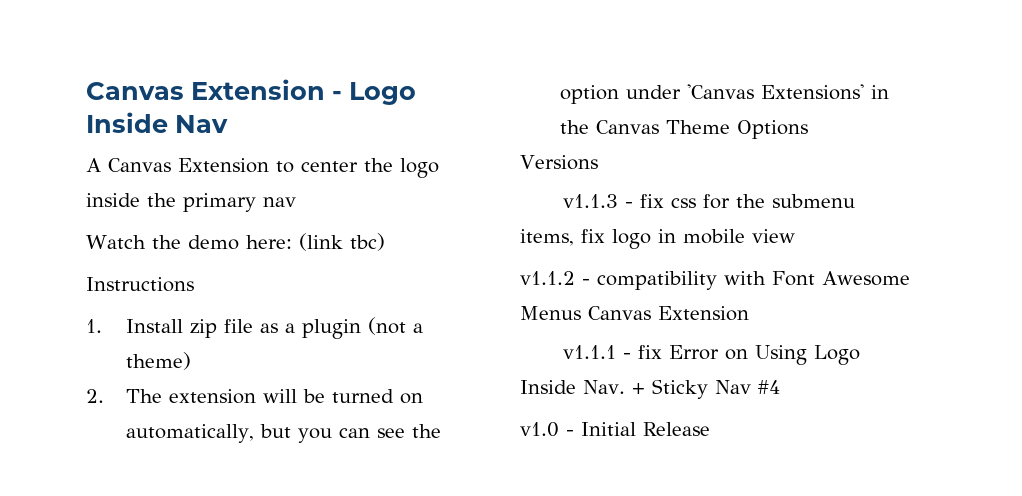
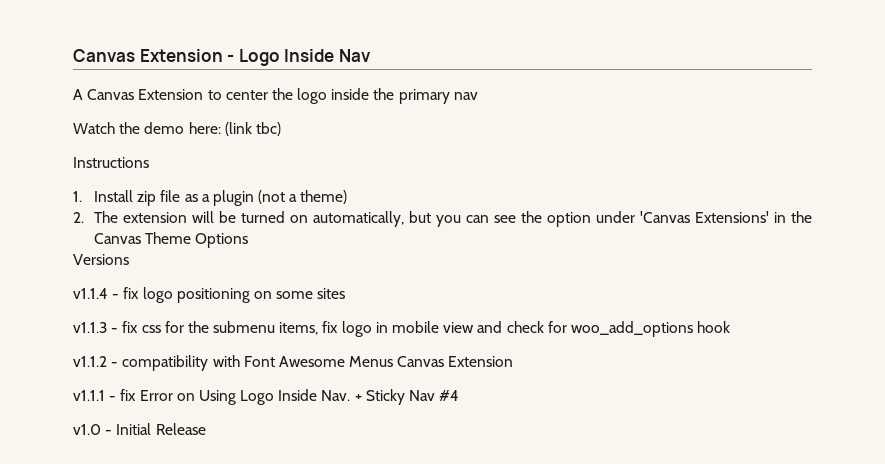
+ v1.1.4 - fix logo positioning on some sites
- v1.1.3 - fix css for the submenu items, fix logo in mobile view
+ v1.1.3 - fix css for the submenu items, fix logo in mobile view and check for woo_add_options hook

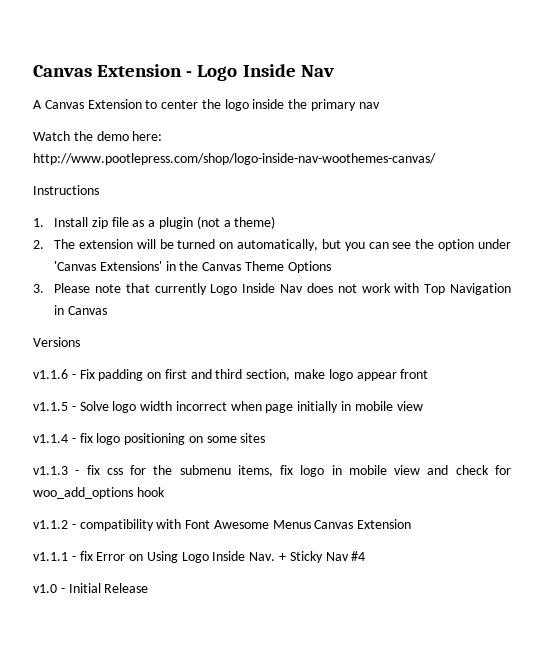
- Watch the demo here: (link tbc)
+ Watch the demo here: http://www.pootlepress.com/shop/logo-inside-nav-woothemes-canvas/
+ 3. Please note that currently Logo Inside Nav does not work with Top Navigation in Canvas
  Versions
+ v1.1.6 - Fix padding on first and third section, make logo appear front
+ v1.1.5 - Solve logo width incorrect when page initially in mobile view

